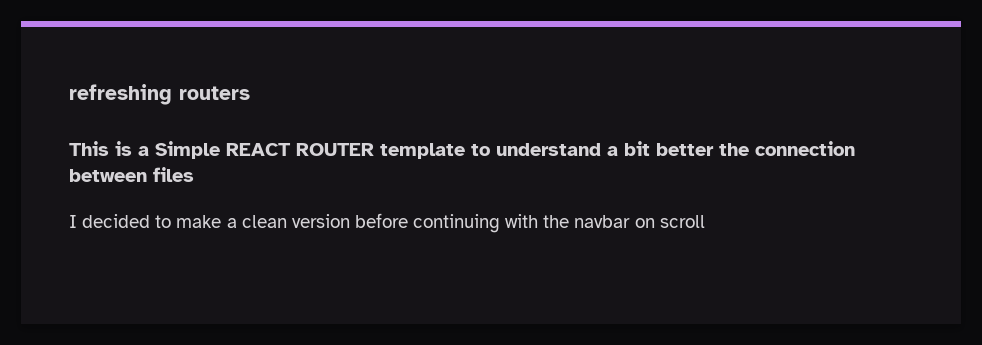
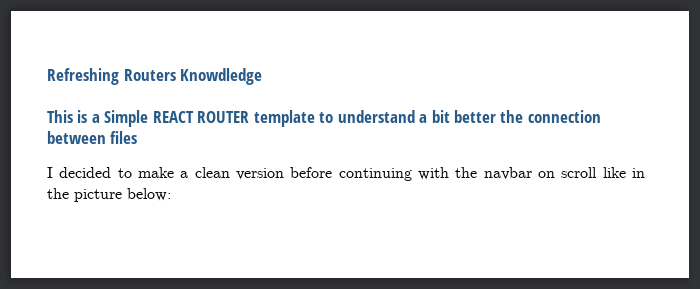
- refreshing routers
+ Refreshing Routers Knowdledge
- I decided to make a clean version before continuing with the navbar on scroll
+ I decided to make a clean version before continuing with the navbar on scroll like in the picture below:

